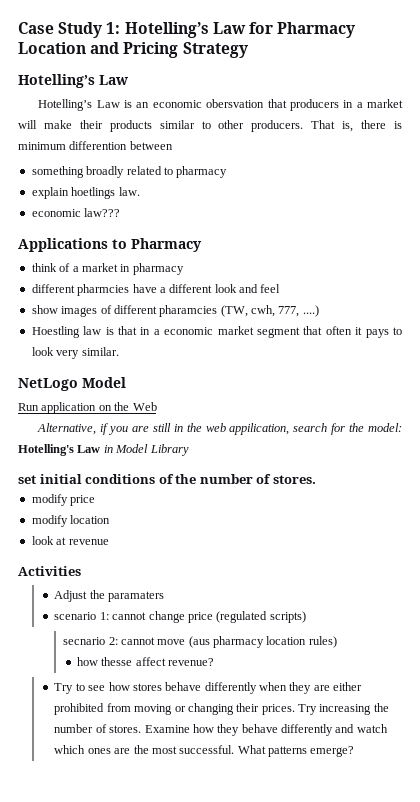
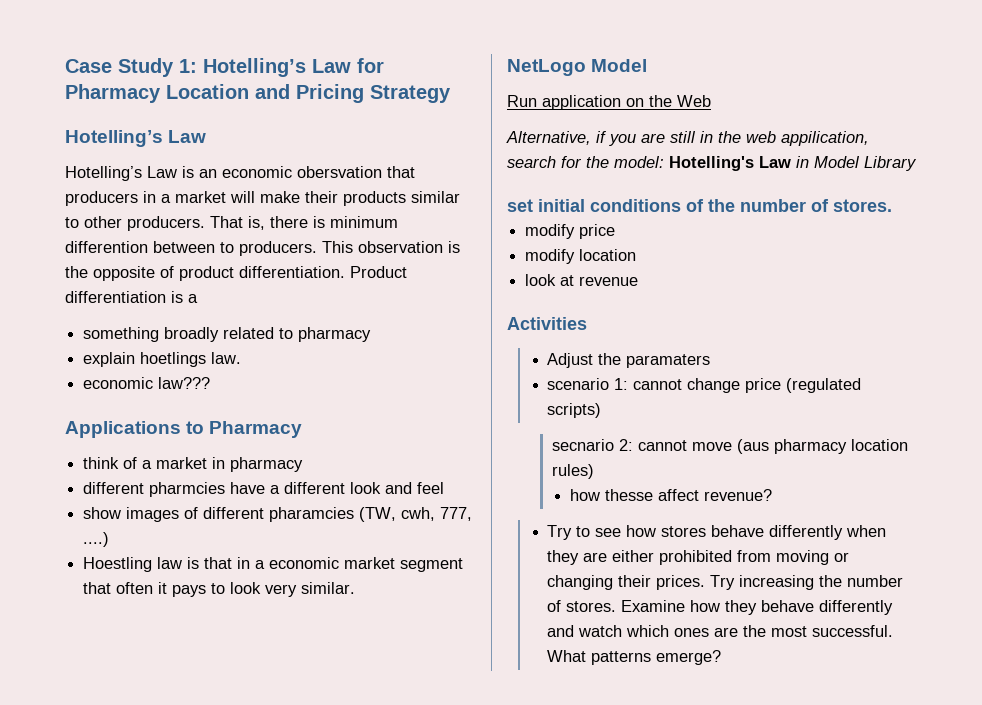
- That is, there is minimum differention between
+ That is, there is minimum differention between to producers. This observation is the opposite of product differentiation. Product differentiation is a

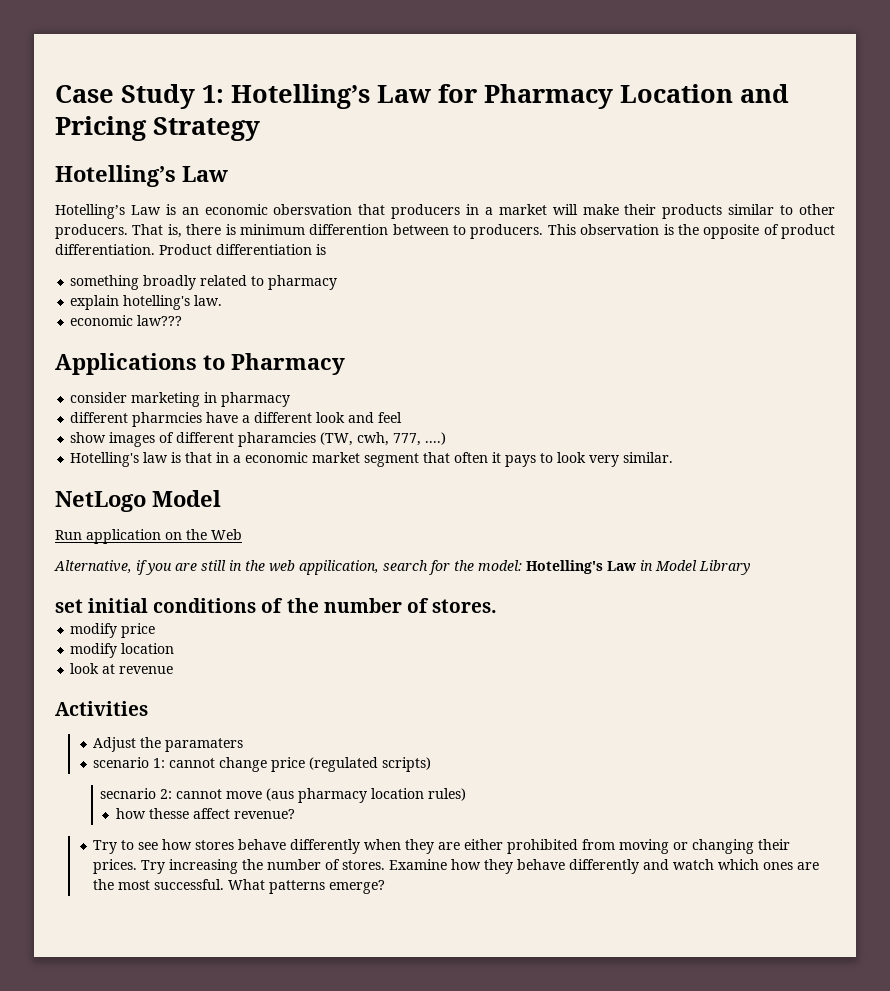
- Product differentiation is a
+ Product differentiation is
- explain hoetlings law.
+ explain hotelling's law.
- think of a market in pharmacy
+ consider marketing in pharmacy
- Hoestling law is that in a economic market segment that often it pays to look very similar.
+ Hotelling's law is that in a economic market segment that often it pays to look very similar.

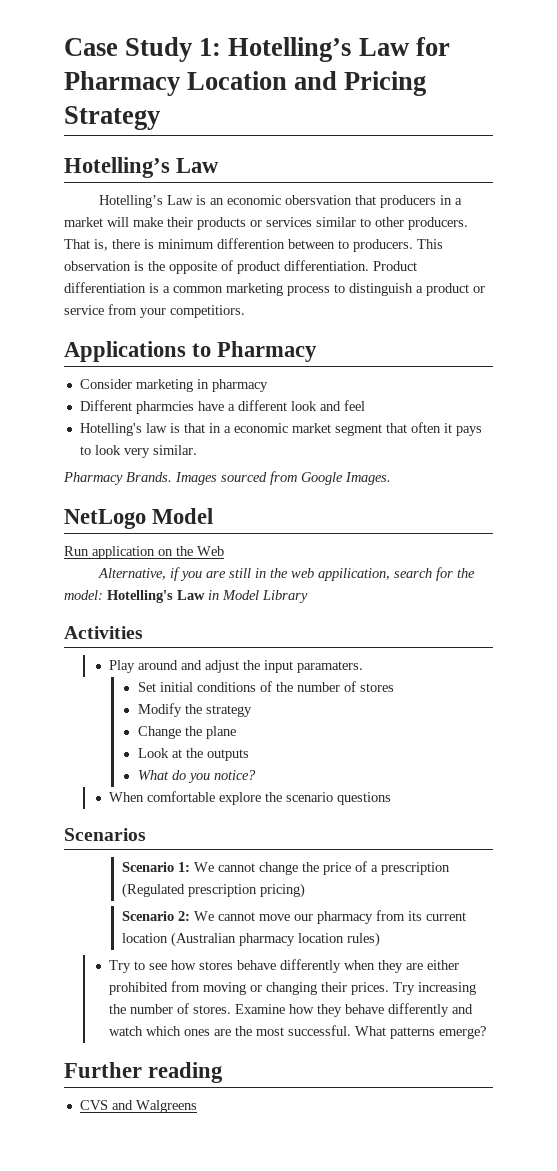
- Hotelling’s Law is an economic obersvation that producers in a market will make their products similar to other producers.
+ Hotelling’s Law is an economic obersvation that producers in a market will make their products or services similar to other producers.
- Product differentiation is
- something broadly related to pharmacy
- explain hotelling's law.
- economic law???
+ Product differentiation is a common marketing process to distinguish a product or service from your competitiors.
- consider marketing in pharmacy
+ Consider marketing in pharmacy
- different pharmcies have a different look and feel
+ Different pharmcies have a different look and feel
- show images of different pharamcies (TW, cwh, 777, ....)
+ Pharmacy Brands. Images sourced from Google Images.
- set initial conditions of the number of stores.
- modify price
- modify location
- look at revenue
  Activities
- Adjust the paramaters
- scenario 1: cannot change price (regulated scripts)
- secnario 2: cannot move (aus pharmacy location rules)
+ Play around and adjust the input paramaters.
+ Set initial conditions of the number of stores
+ Modify the strategy
+ Change the plane
+ Look at the outputs
+ What do you notice?
+ When comfortable explore the scenario questions
+ Scenarios
+ Scenario 1: We cannot change the price of a prescription (Regulated prescription pricing)
+ Scenario 2: We cannot move our pharmacy from its current location (Australian pharmacy location rules)
- how thesse affect revenue?
+ Further reading
+ CVS and Walgreens

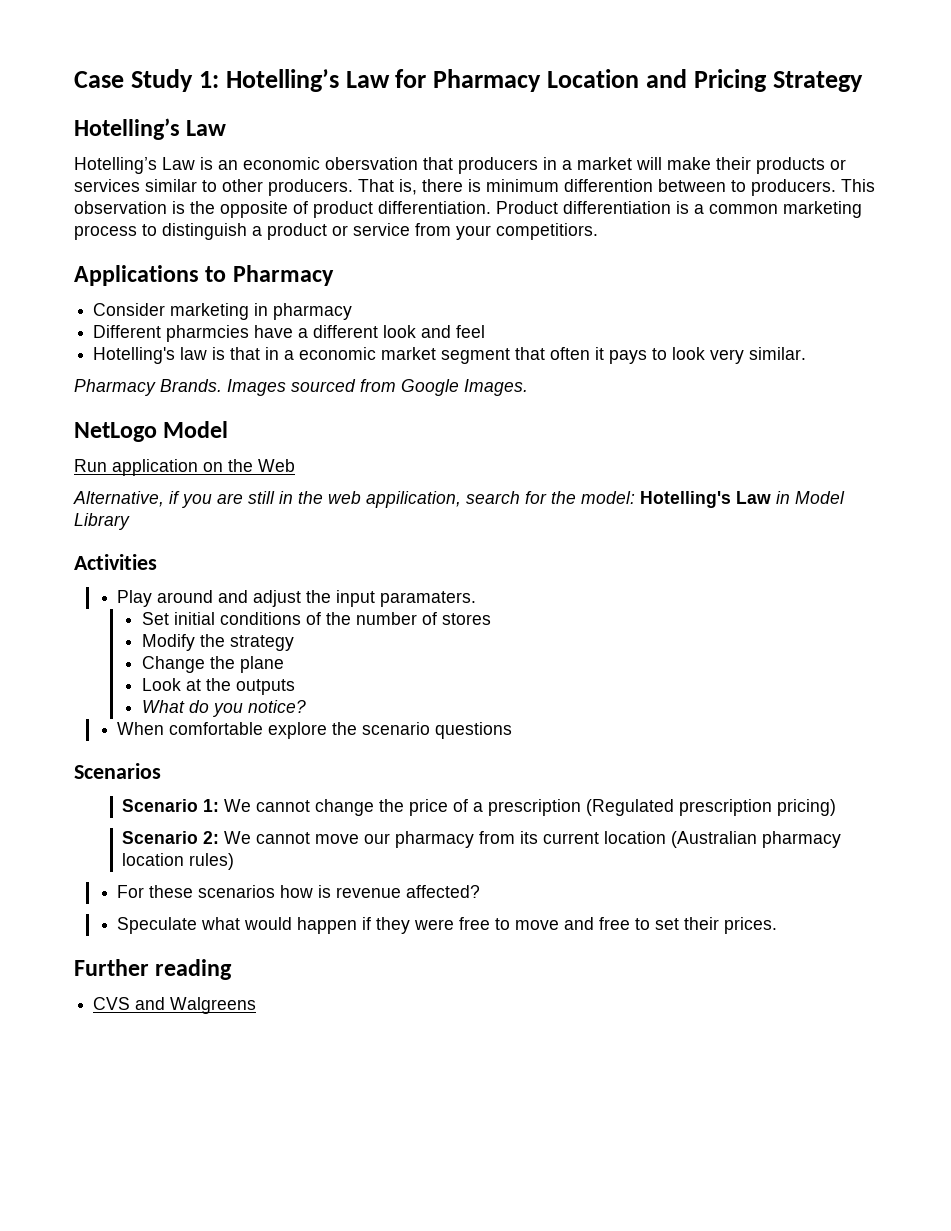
- Try to see how stores behave differently when they are either prohibited from moving or changing their prices. Try increasing the number of stores. Examine how they behave differently and watch which ones are the most successful. What patterns emerge?
+ For these scenarios how is revenue affected?
+ Speculate what would happen if they were free to move and free to set their prices.

